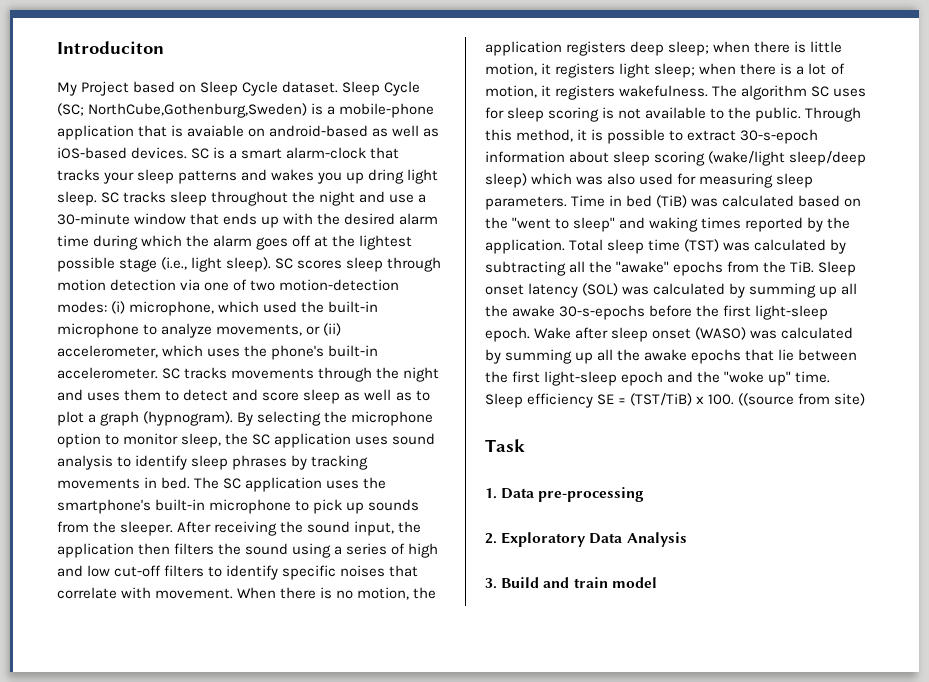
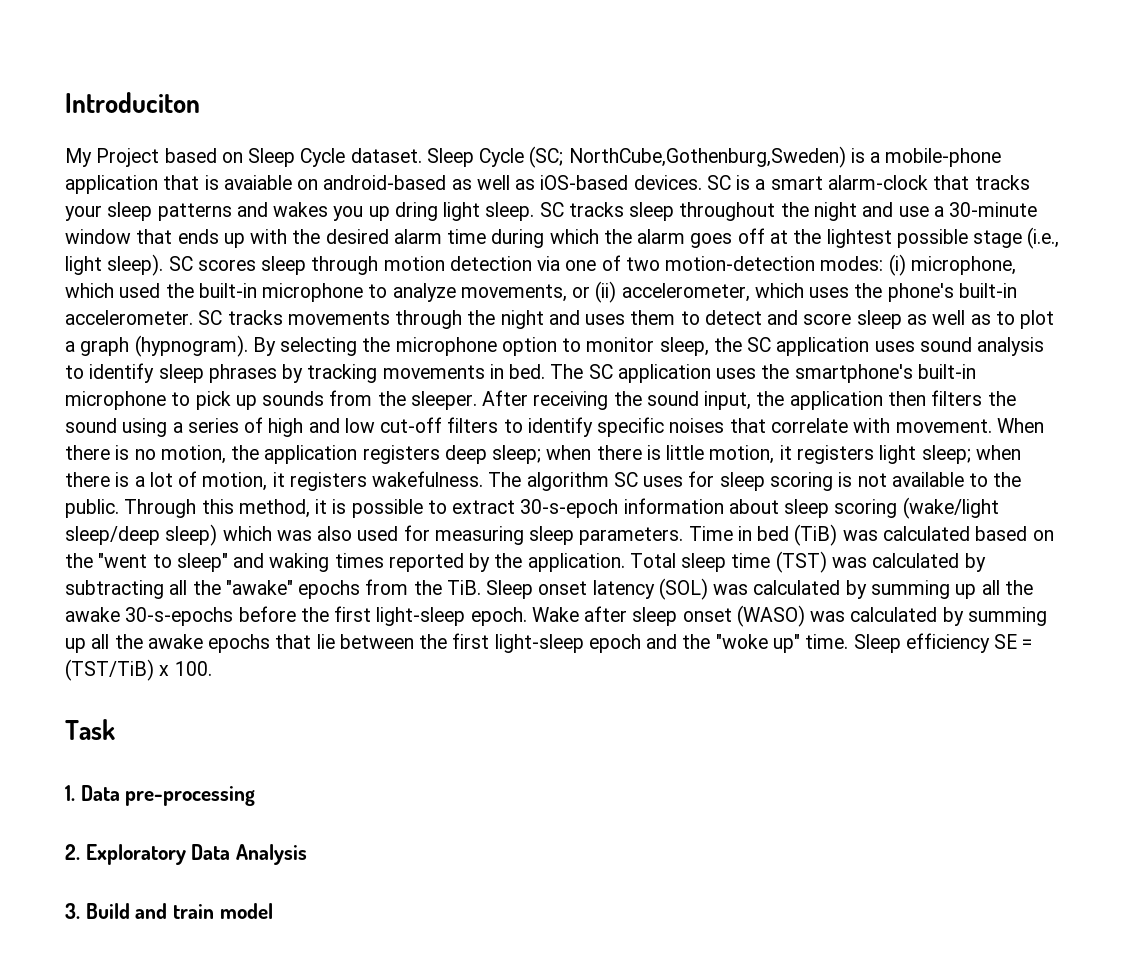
- Sleep efficiency SE = (TST/TiB) x 100. ((source from site)
+ Sleep efficiency SE = (TST/TiB) x 100.

